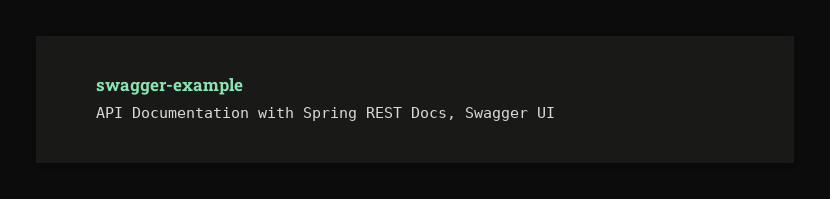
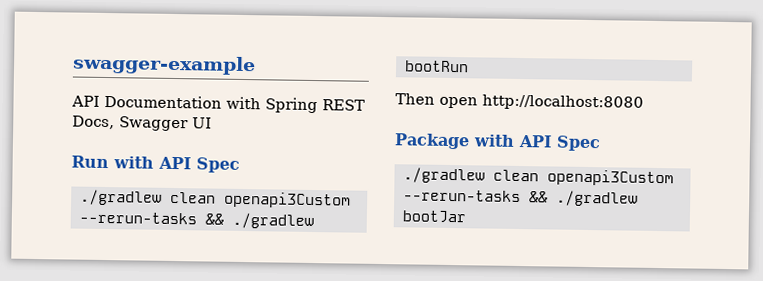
+ Run with API Spec
+ ./gradlew clean openapi3Custom --rerun-tasks && ./gradlew bootRun
+ Then open http://localhost:8080
+ Package with API Spec
+ ./gradlew clean openapi3Custom --rerun-tasks && ./gradlew bootJar

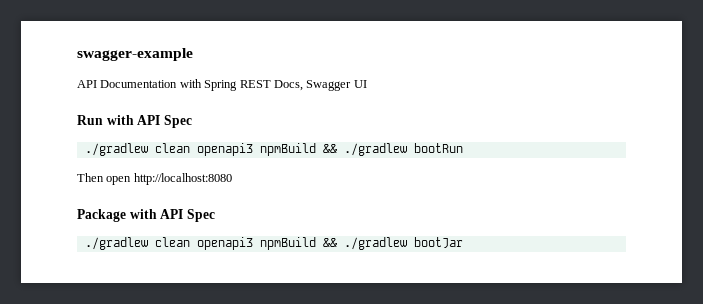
- ./gradlew clean openapi3Custom --rerun-tasks && ./gradlew bootRun
+ ./gradlew clean openapi3 npmBuild && ./gradlew bootRun
- ./gradlew clean openapi3Custom --rerun-tasks && ./gradlew bootJar
+ ./gradlew clean openapi3 npmBuild && ./gradlew bootJar

